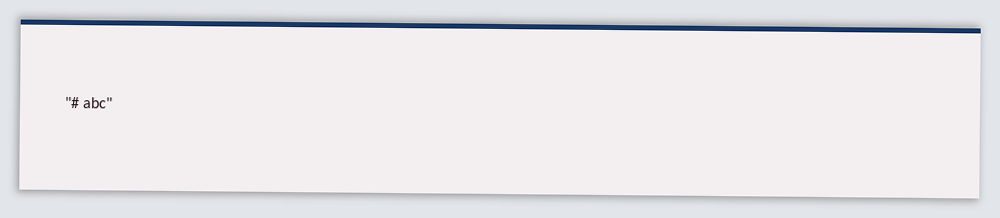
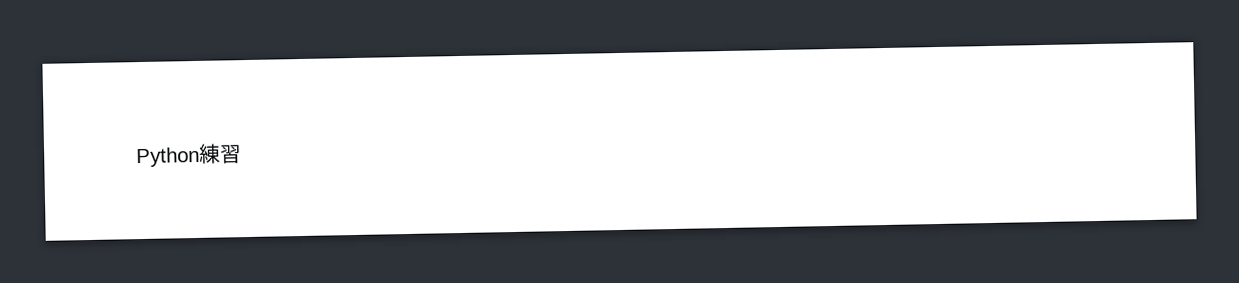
- "# abc"
+ Python練習

